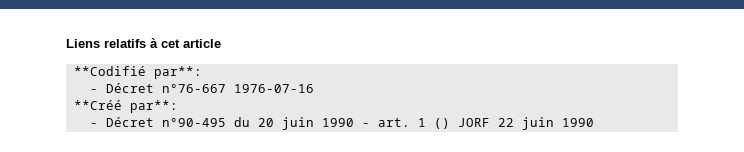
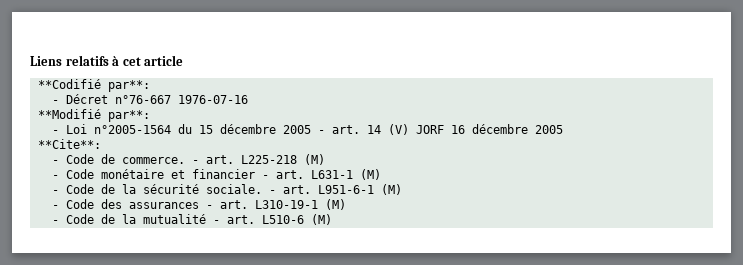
- **Créé par**:
- - Décret n°90-495 du 20 juin 1990 - art. 1 () JORF 22 juin 1990
+ **Modifié par**:
+ - Loi n°2005-1564 du 15 décembre 2005 - art. 14 (V) JORF 16 décembre 2005
+ **Cite**:
+ - Code de commerce. - art. L225-218 (M)
+ - Code monétaire et financier - art. L631-1 (M)
+ - Code de la sécurité sociale. - art. L951-6-1 (M)
+ - Code des assurances - art. L310-19-1 (M)
+ - Code de la mutualité - art. L510-6 (M)

